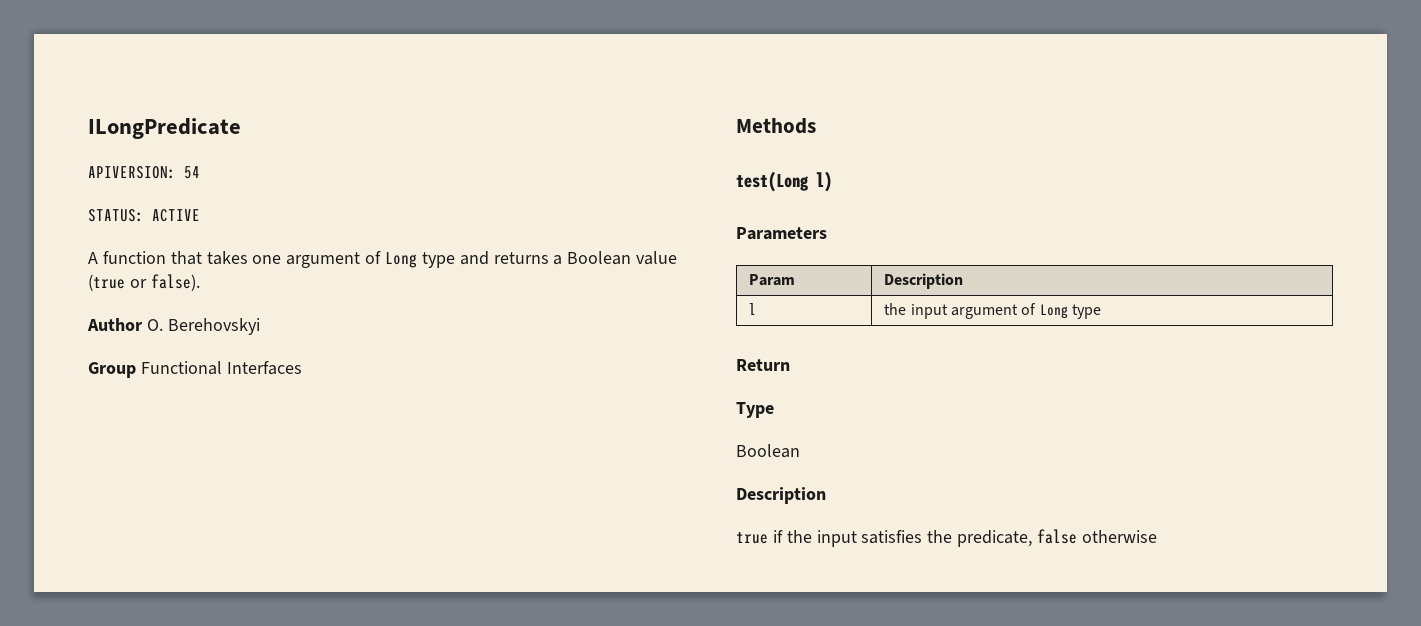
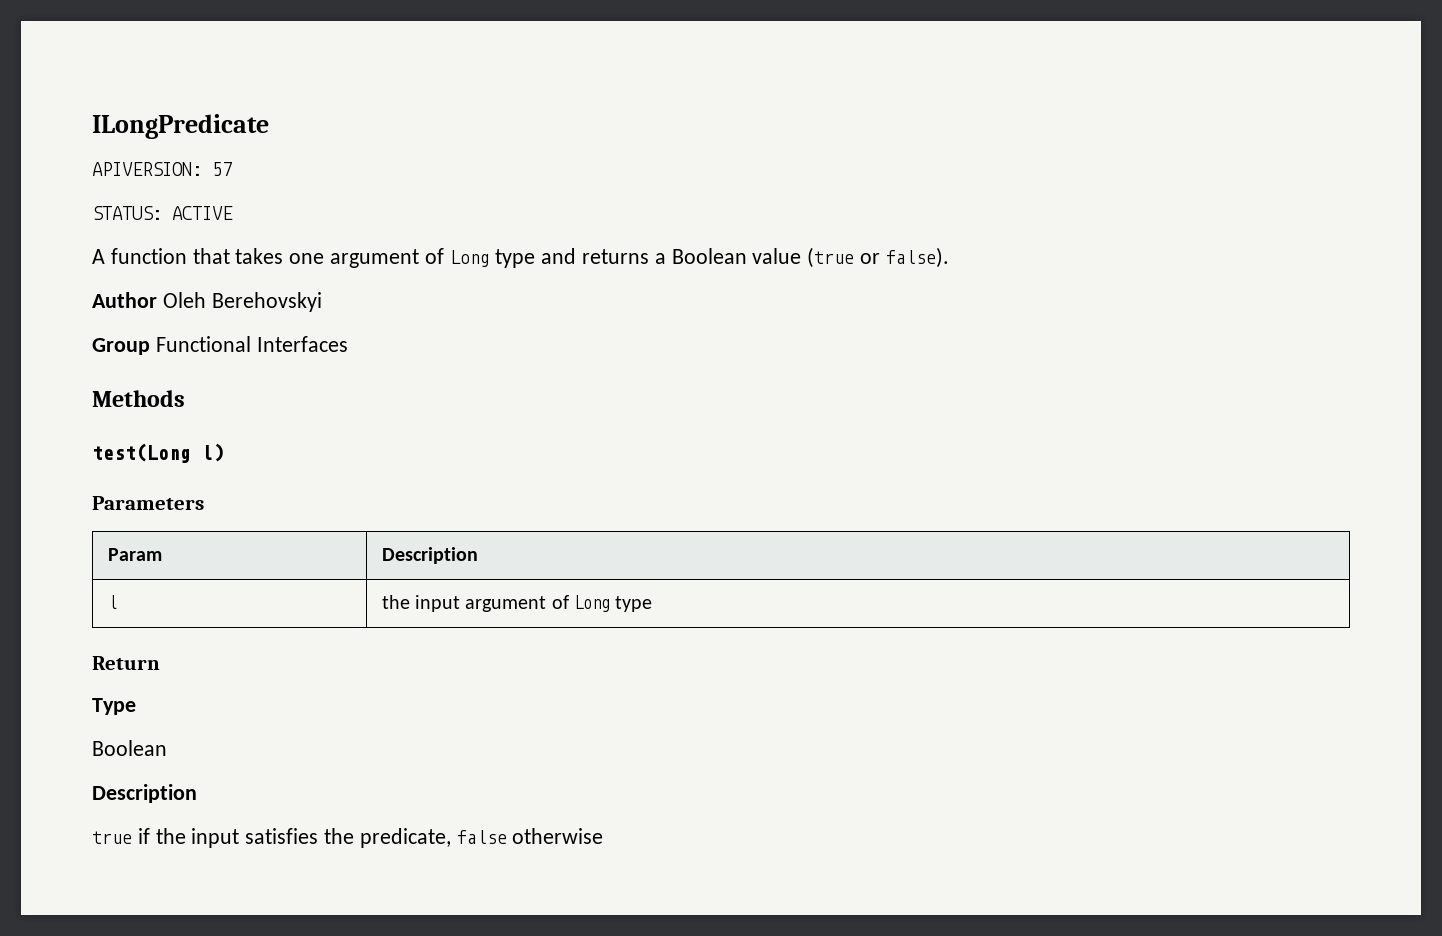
- APIVERSION: 54
+ APIVERSION: 57
- Author O. Berehovskyi
+ Author Oleh Berehovskyi

